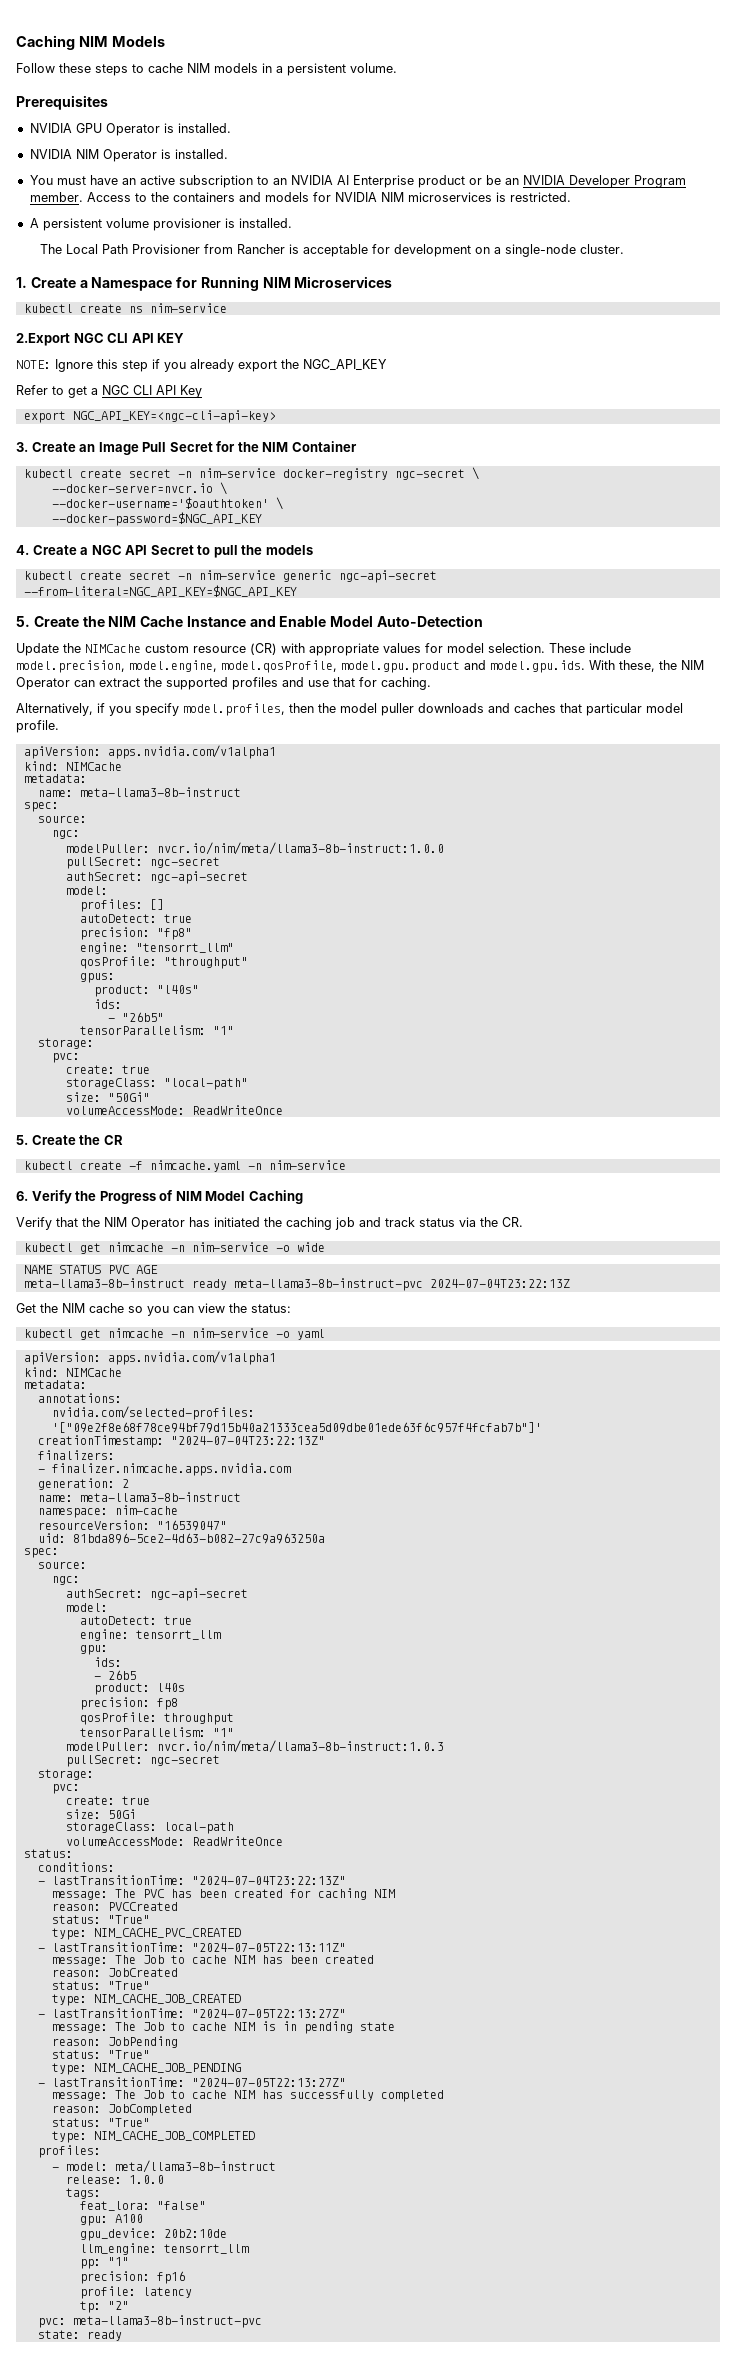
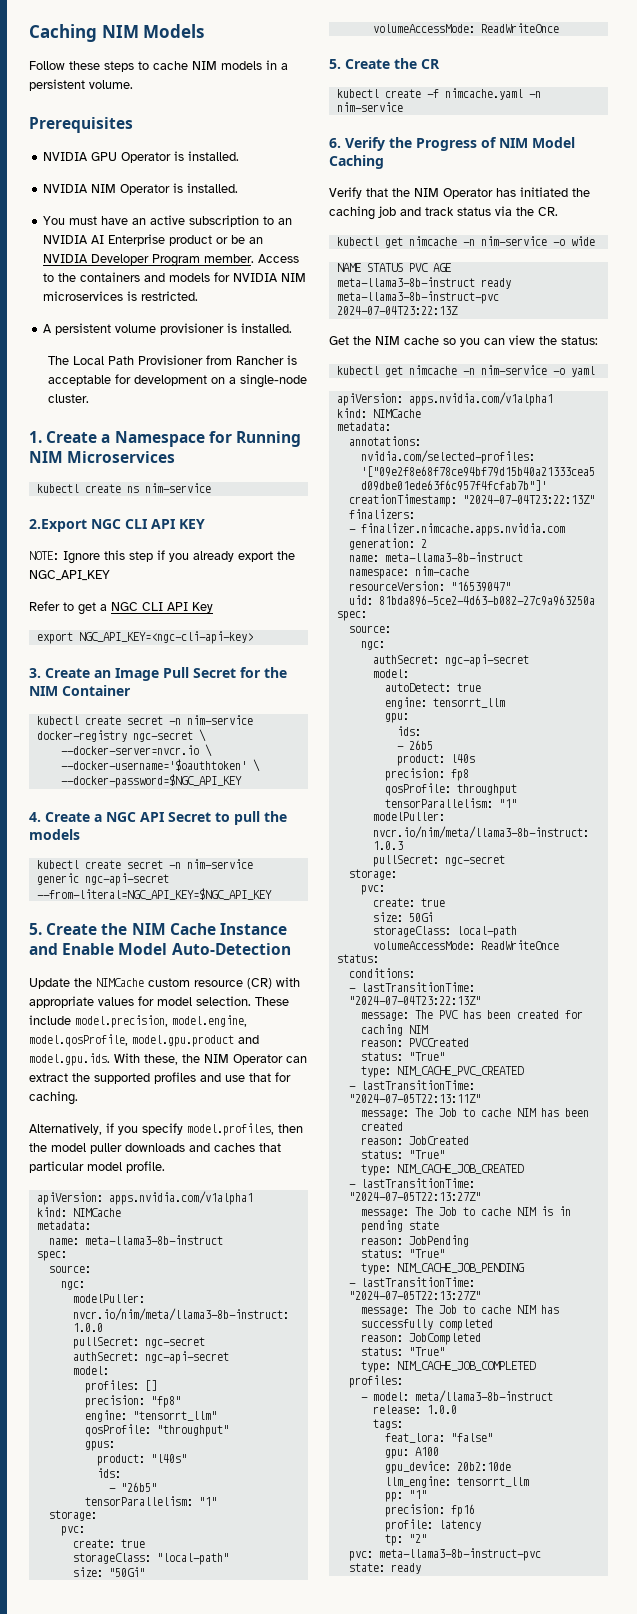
  profiles: []
- autoDetect: true

